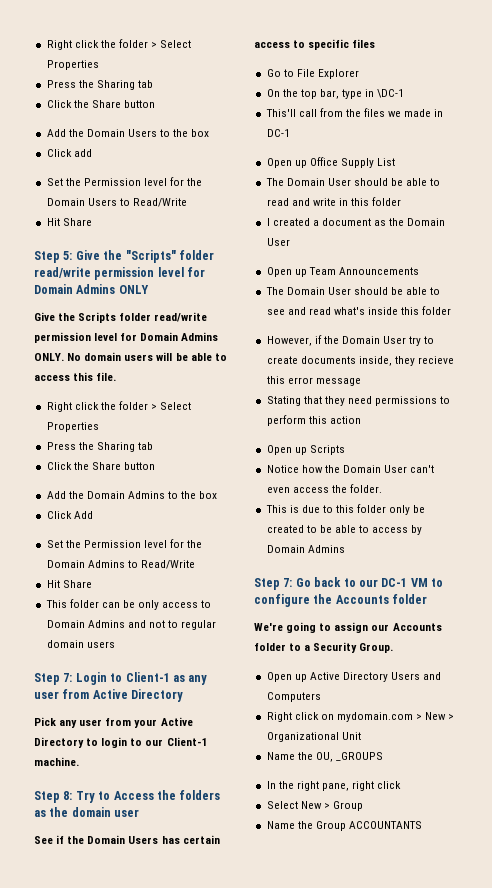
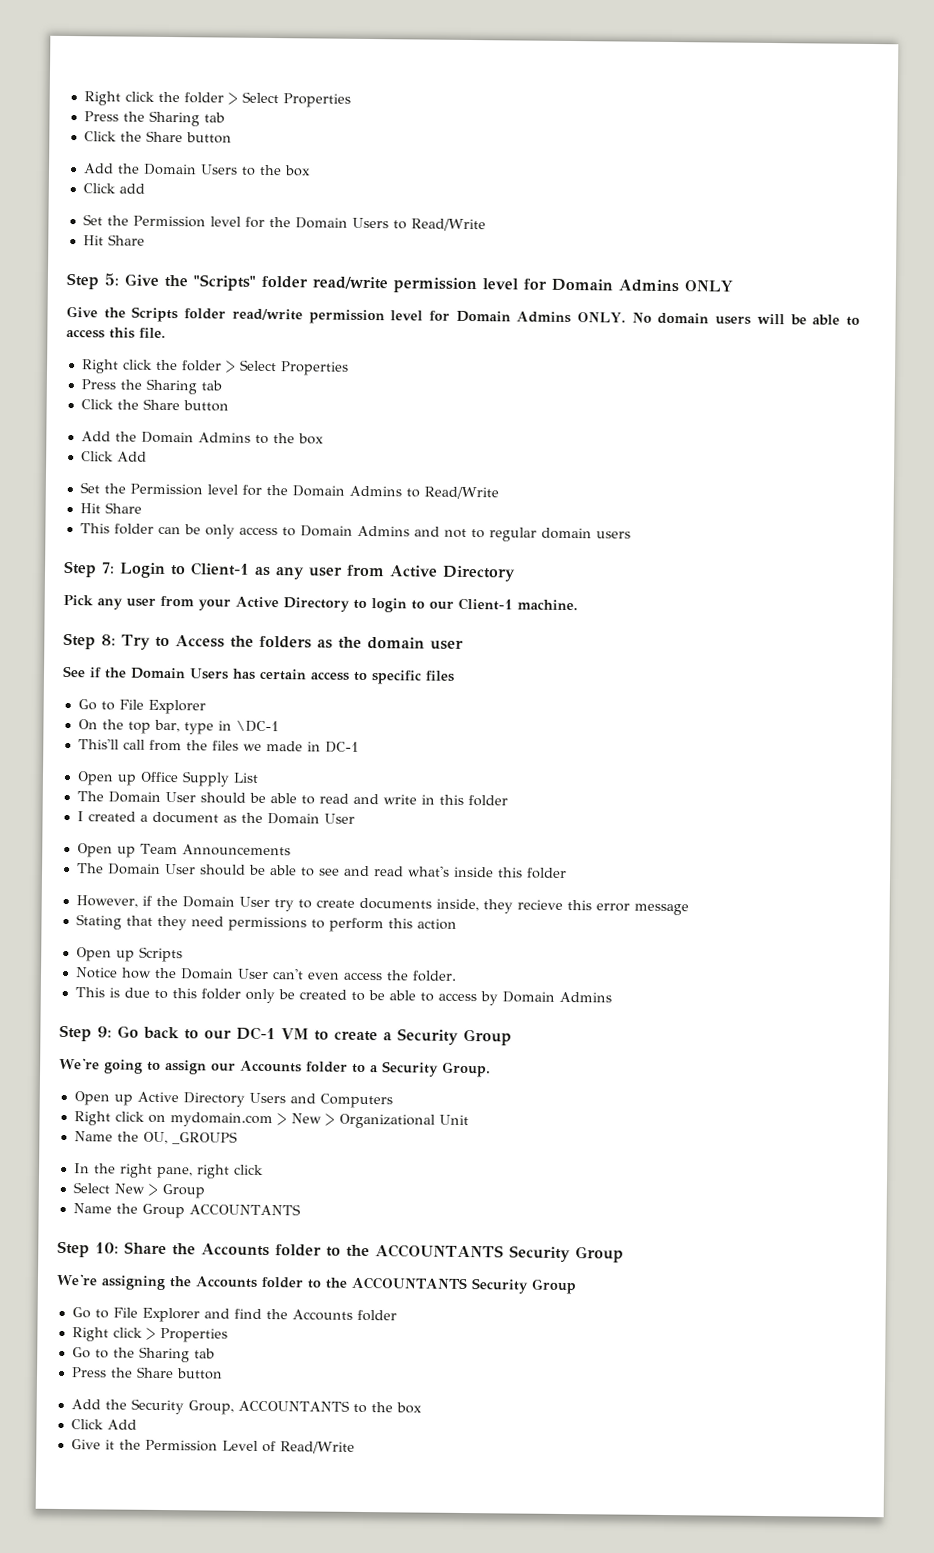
- Step 7: Go back to our DC-1 VM to configure the Accounts folder
+ Step 9: Go back to our DC-1 VM to create a Security Group
+ Step 10: Share the Accounts folder to the ACCOUNTANTS Security Group
+ We're assigning the Accounts folder to the ACCOUNTANTS Security Group
+ Go to File Explorer and find the Accounts folder
+ Right click > Properties
+ Go to the Sharing tab
+ Press the Share button
+ Add the Security Group, ACCOUNTANTS to the box
+ Click Add
+ Give it the Permission Level of Read/Write

